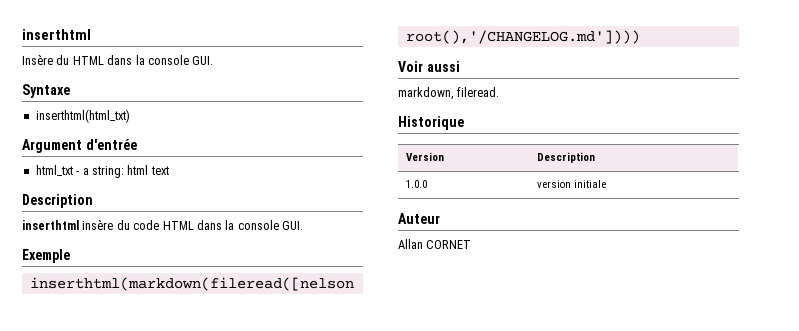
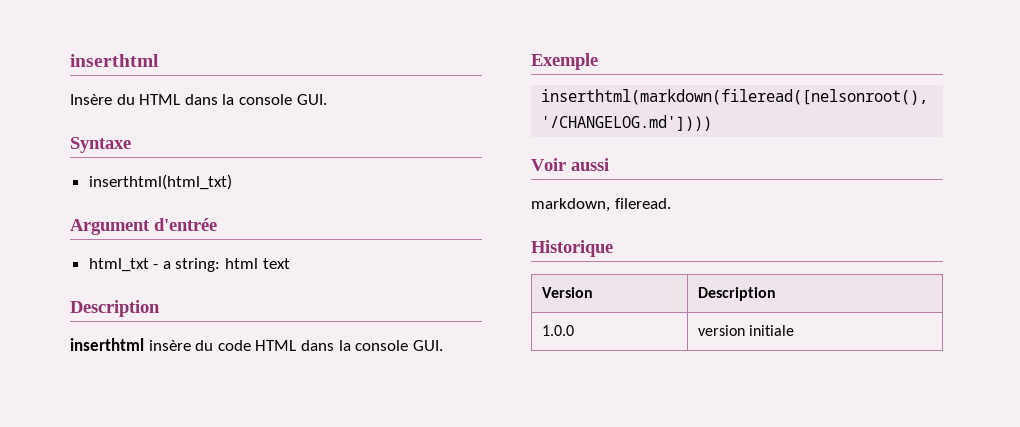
- Auteur
- Allan CORNET

